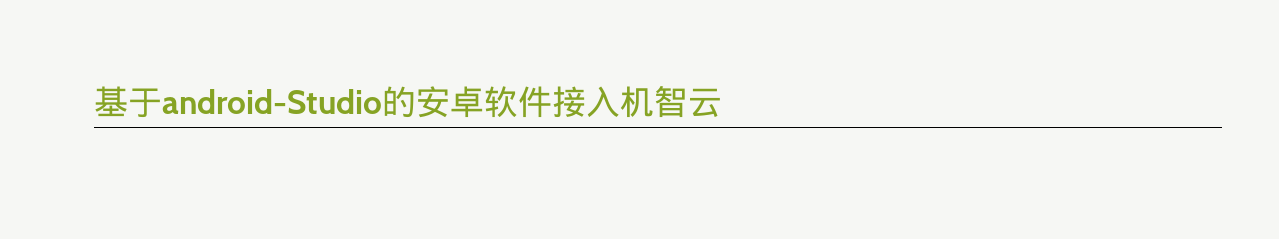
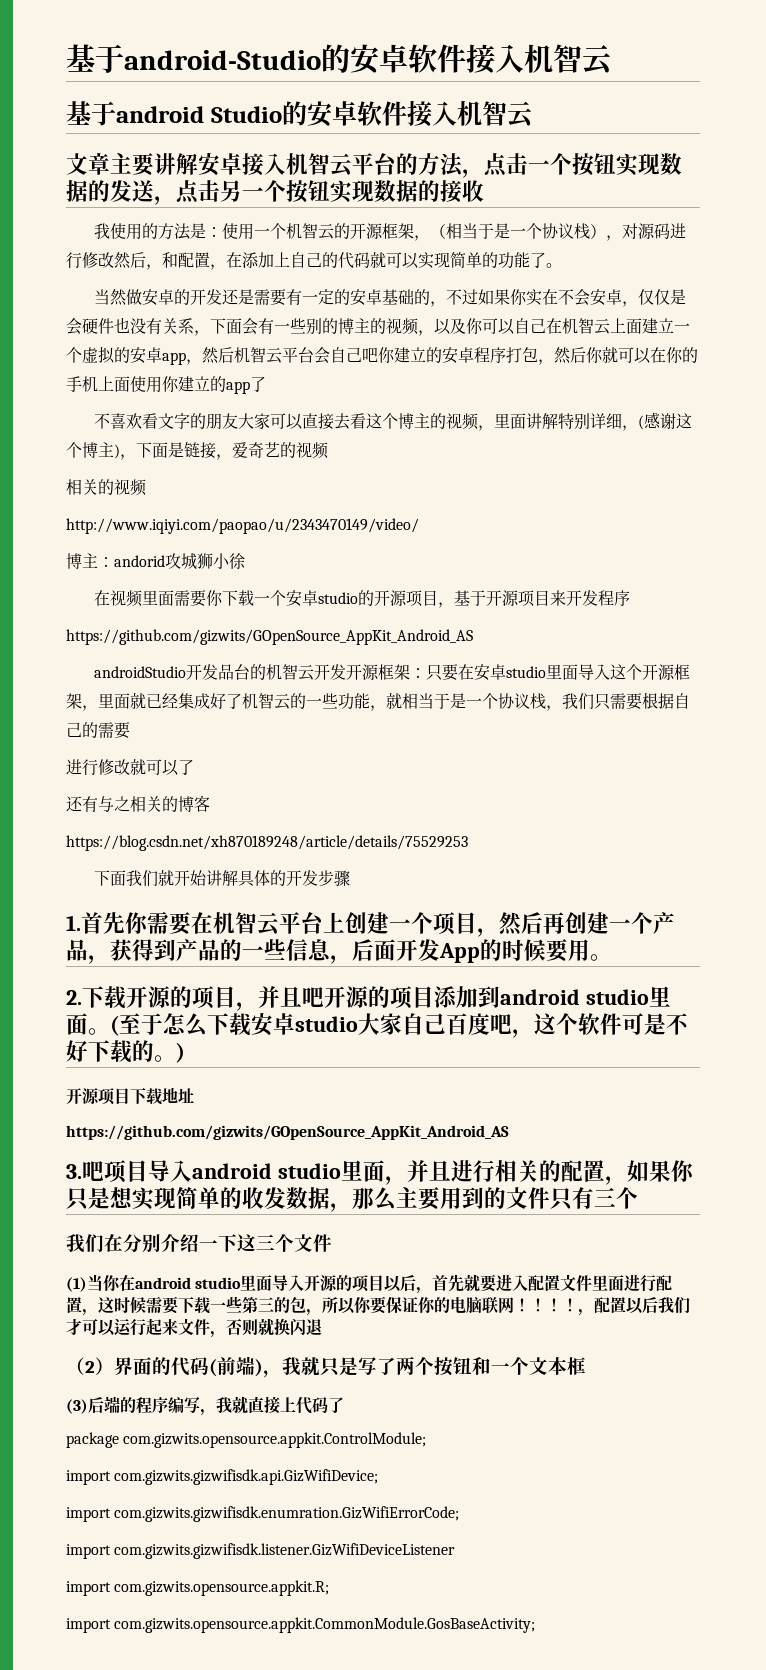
+ 基于android Studio的安卓软件接入机智云
+ 文章主要讲解安卓接入机智云平台的方法，点击一个按钮实现数据的发送，点击另一个按钮实现数据的接收
+ 我使用的方法是：使用一个机智云的开源框架，（相当于是一个协议栈），对源码进行修改然后，和配置，在添加上自己的代码就可以实现简单的功能了。
+ 当然做安卓的开发还是需要有一定的安卓基础的，不过如果你实在不会安卓，仅仅是会硬件也没有关系，下面会有一些别的博主的视频，以及你可以自己在机智云上面建立一个虚拟的安卓app，然后机智云平台会自己吧你建立的安卓程序打包，然后你就可以在你的手机上面使用你建立的app了
+ 不喜欢看文字的朋友大家可以直接去看这个博主的视频，里面讲解特别详细，(感谢这个博主)，下面是链接，爱奇艺的视频
+ 相关的视频
+ http://www.iqiyi.com/paopao/u/2343470149/video/
+ 博主：andorid攻城狮小徐
+ 在视频里面需要你下载一个安卓studio的开源项目，基于开源项目来开发程序
+ https://github.com/gizwits/GOpenSource_AppKit_Android_AS
+ androidStudio开发品台的机智云开发开源框架：只要在安卓studio里面导入这个开源框架，里面就已经集成好了机智云的一些功能，就相当于是一个协议栈，我们只需要根据自己的需要
+ 进行修改就可以了
+ 还有与之相关的博客
+ https://blog.csdn.net/xh870189248/article/details/75529253
+ 下面我们就开始讲解具体的开发步骤
+ 1.首先你需要在机智云平台上创建一个项目，然后再创建一个产品，获得到产品的一些信息，后面开发App的时候要用。
+ 2.下载开源的项目，并且吧开源的项目添加到android studio里面。(至于怎么下载安卓studio大家自己百度吧，这个软件可是不好下载的。)
+ 开源项目下载地址
+ https://github.com/gizwits/GOpenSource_AppKit_Android_AS
+ 3.吧项目导入android studio里面，并且进行相关的配置，如果你只是想实现简单的收发数据，那么主要用到的文件只有三个
+ 我们在分别介绍一下这三个文件
+ (1)当你在android studio里面导入开源的项目以后，首先就要进入配置文件里面进行配置，这时候需要下载一些第三的包，所以你要保证你的电脑联网！！！！，配置以后我们才可以运行起来文件，否则就换闪退
+ （2）界面的代码(前端)，我就只是写了两个按钮和一个文本框
+ (3)后端的程序编写，我就直接上代码了
+ package com.gizwits.opensource.appkit.ControlModule;
+ import com.gizwits.gizwifisdk.api.GizWifiDevice;
+ import com.gizwits.gizwifisdk.enumration.GizWifiErrorCode;
+ import com.gizwits.gizwifisdk.listener.GizWifiDeviceListener
+ import com.gizwits.opensource.appkit.R;
+ import com.gizwits.opensource.appkit.CommonModule.GosBaseActivity;

